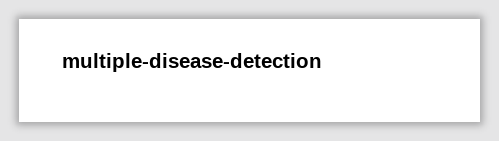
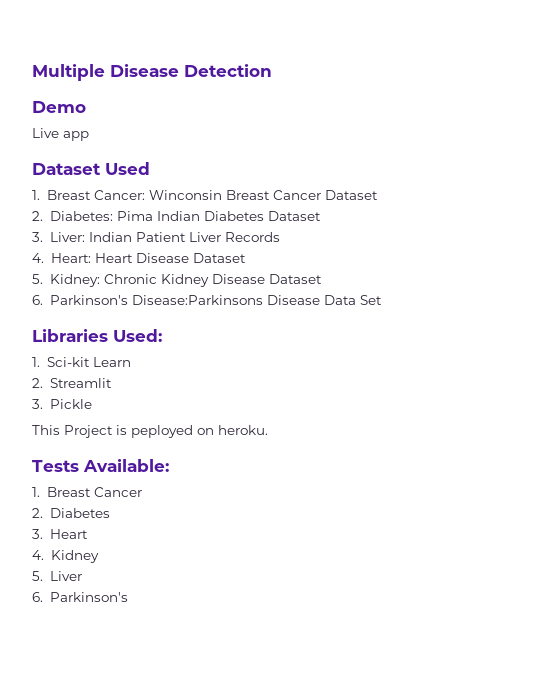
- multiple-disease-detection
+ Multiple Disease Detection
+ Demo
+ Live app
+ Dataset Used
+ 1. Breast Cancer: Winconsin Breast Cancer Dataset
+ 2. Diabetes: Pima Indian Diabetes Dataset
+ 3. Liver: Indian Patient Liver Records
+ 4. Heart: Heart Disease Dataset
+ 5. Kidney: Chronic Kidney Disease Dataset
+ 6. Parkinson's Disease:Parkinsons Disease Data Set
+ Libraries Used:
+ 1. Sci-kit Learn
+ 2. Streamlit
+ 3. Pickle
+ This Project is peployed on heroku.
+ Tests Available:
+ 1. Breast Cancer
+ 2. Diabetes
+ 3. Heart
+ 4. Kidney
+ 5. Liver
+ 6. Parkinson's

